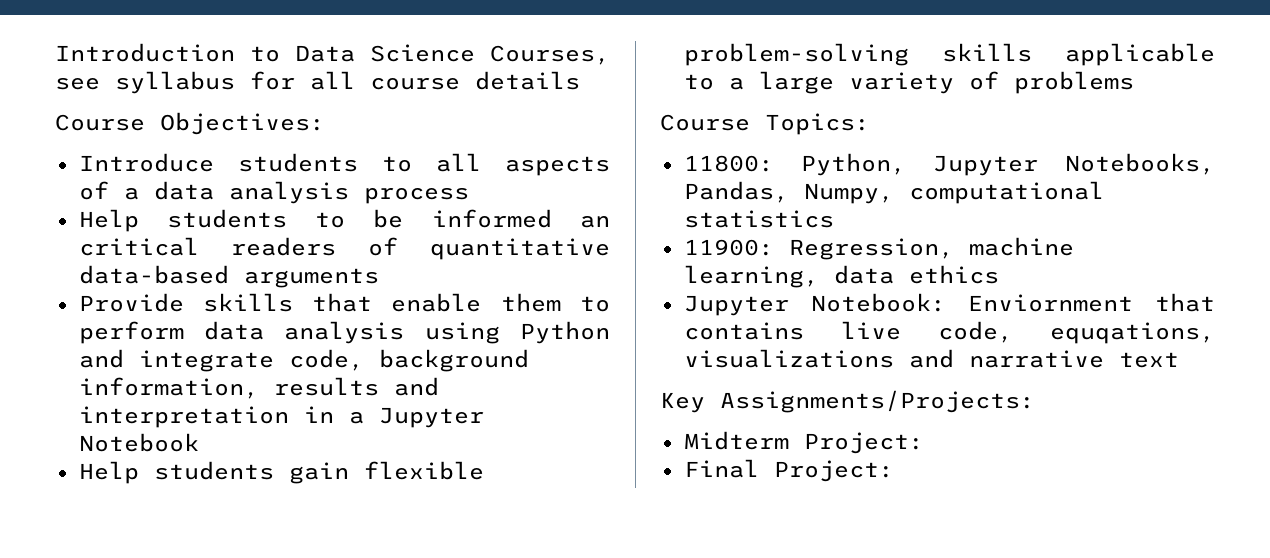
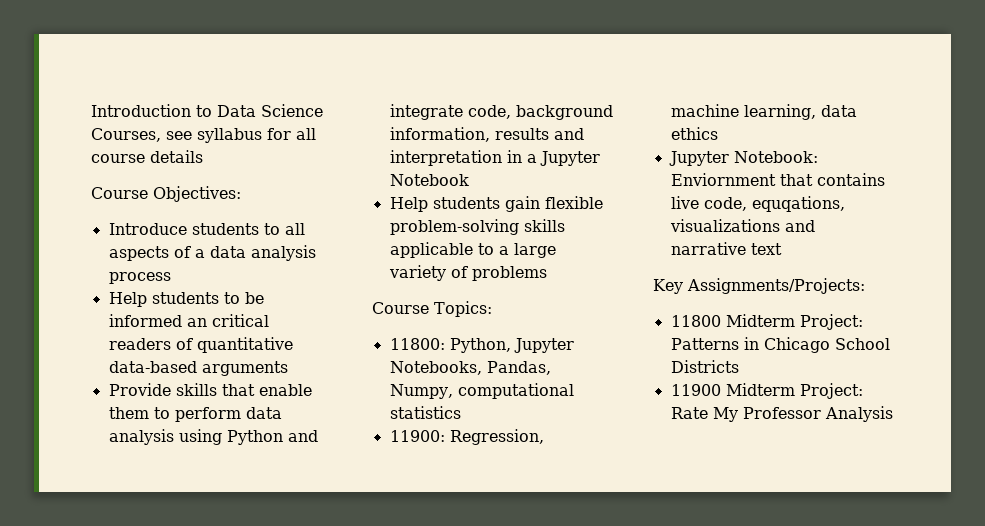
- Midterm Project:
- Final Project:
+ 11800 Midterm Project: Patterns in Chicago School Districts
+ 11900 Midterm Project: Rate My Professor Analysis

